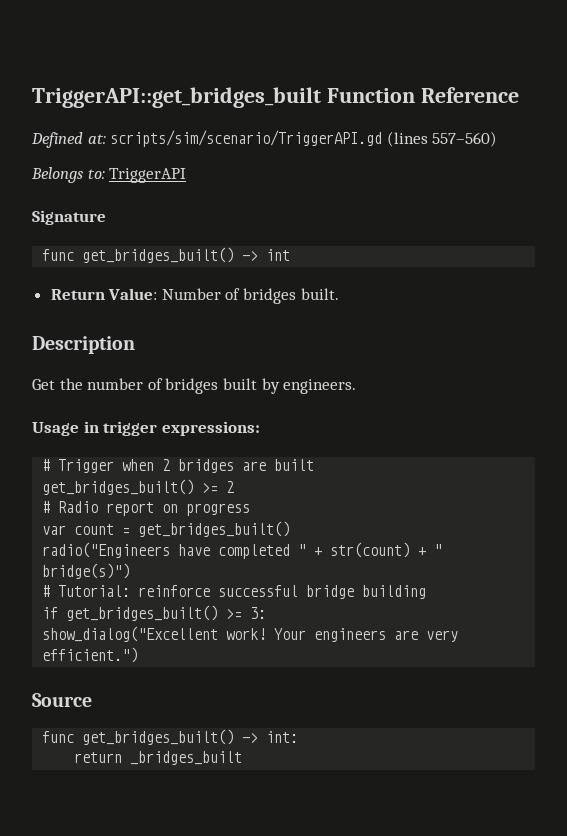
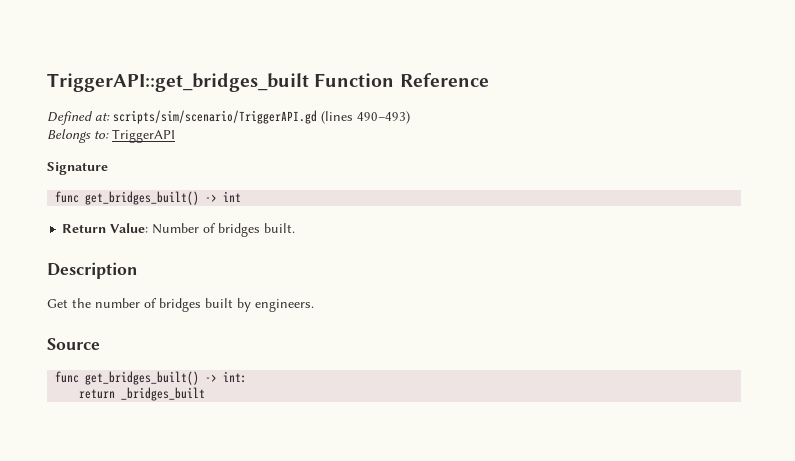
- Defined at: scripts/sim/scenario/TriggerAPI.gd (lines 557–560)
+ Defined at: scripts/sim/scenario/TriggerAPI.gd (lines 490–493)
- Usage in trigger expressions:
- # Trigger when 2 bridges are built
- get_bridges_built() >= 2
- # Radio report on progress
- var count = get_bridges_built()
- radio("Engineers have completed " + str(count) + " bridge(s)")
- # Tutorial: reinforce successful bridge building
- if get_bridges_built() >= 3:
- show_dialog("Excellent work! Your engineers are very efficient.")

